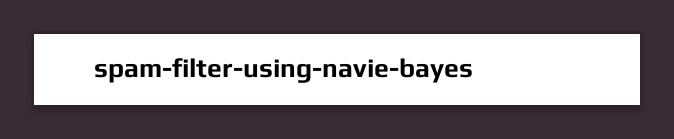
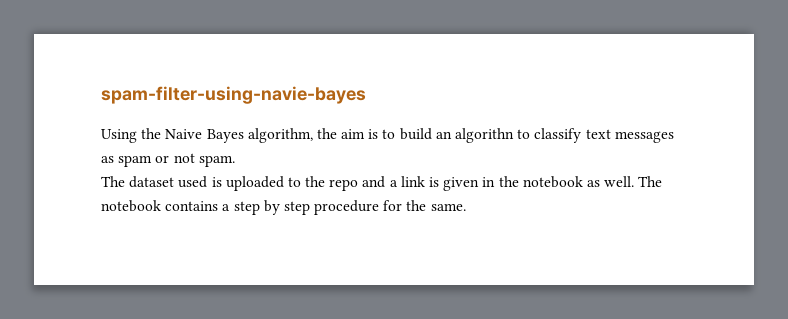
+ Using the Naive Bayes algorithm, the aim is to build an algorithn to classify text messages as spam or not spam.
+ The dataset used is uploaded to the repo and a link is given in the notebook as well. The notebook contains a step by step procedure for the same.

